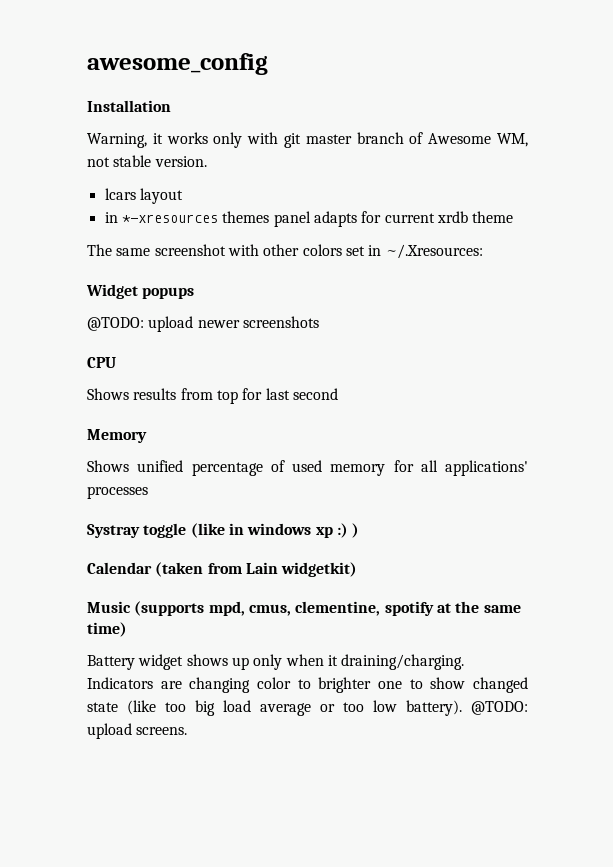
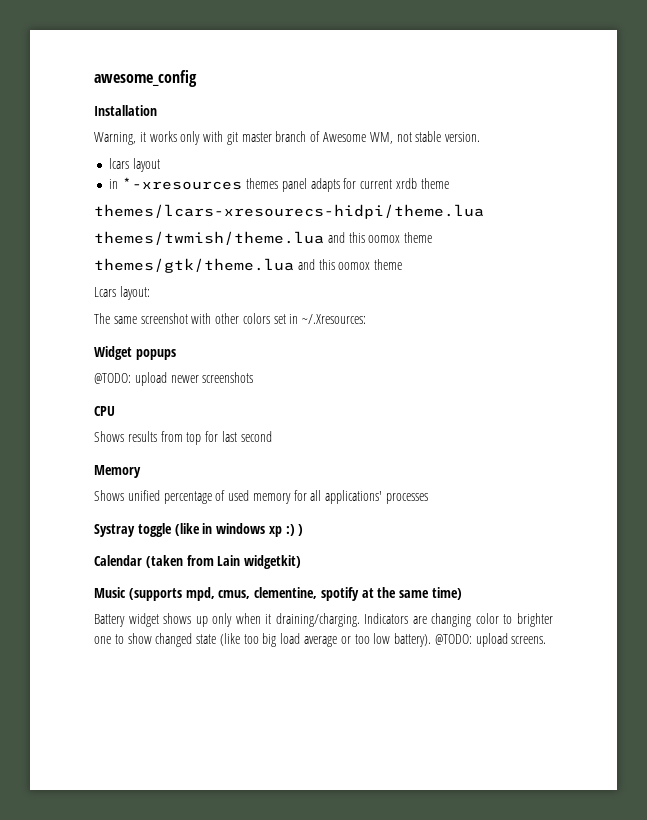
+ themes/lcars-xresourecs-hidpi/theme.lua
+ themes/twmish/theme.lua and this oomox theme
+ themes/gtk/theme.lua and this oomox theme
+ Lcars layout:

